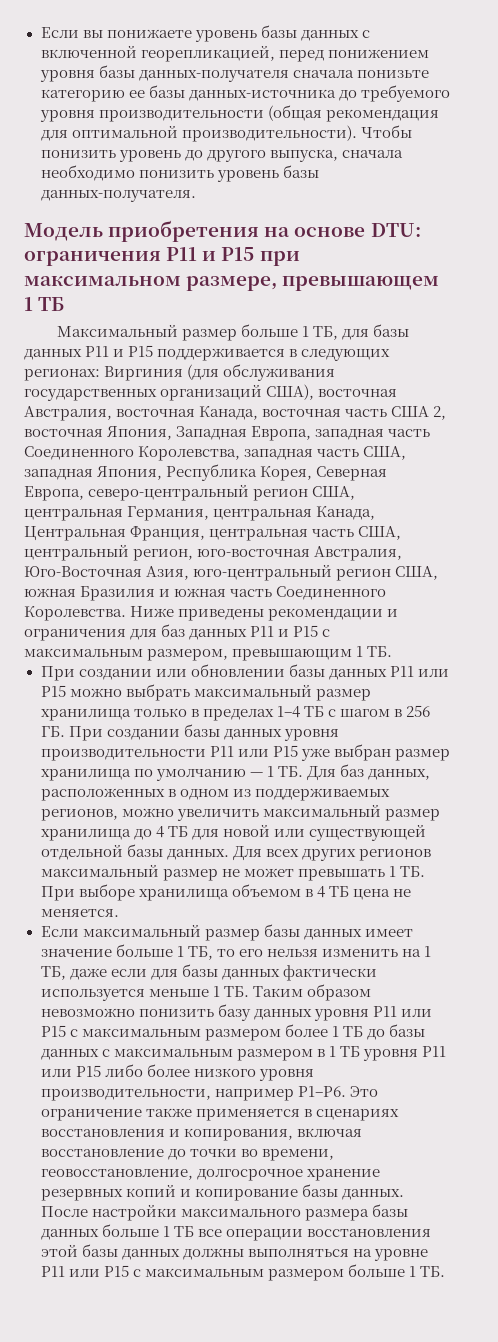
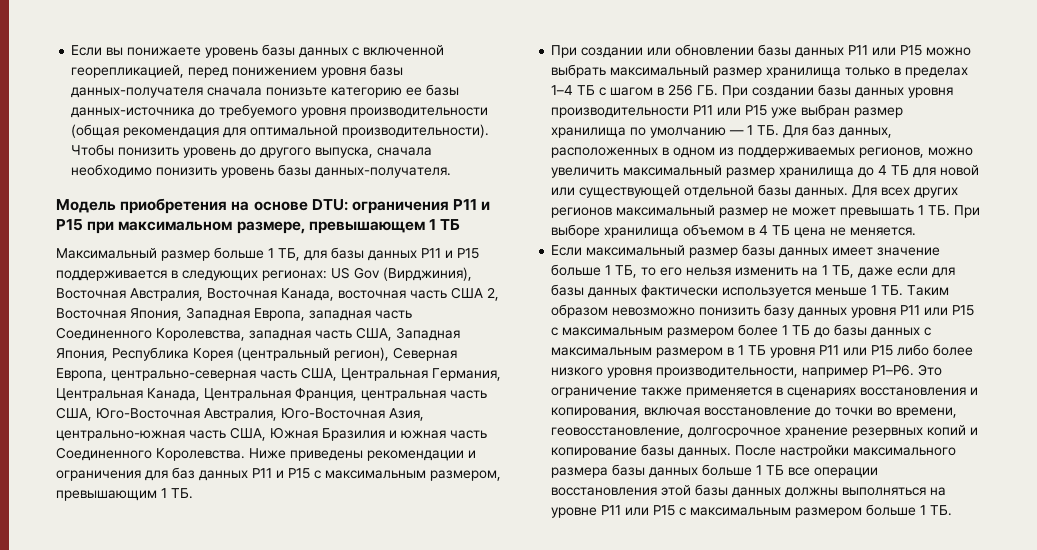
- Максимальный размер больше 1 ТБ, для базы данных P11 и P15 поддерживается в следующих регионах: Виргиния (для обслуживания государственных организаций США), восточная Австралия, восточная Канада, восточная часть США 2, восточная Япония, Западная Европа, западная часть Соединенного Королевства, западная часть США, западная Япония, Республика Корея, Северная Европа, северо-центральный регион США, центральная Германия, центральная Канада, Центральная Франция, центральная часть США, центральный регион, юго-восточная Австралия, Юго-Восточная Азия, юго-центральный регион США, южная Бразилия и южная часть Соединенного Королевства.
+ Максимальный размер больше 1 ТБ, для базы данных P11 и P15 поддерживается в следующих регионах: US Gov (Вирджиния), Восточная Австралия, Восточная Канада, восточная часть США 2, Восточная Япония, Западная Европа, западная часть Соединенного Королевства, западная часть США, Западная Япония, Республика Корея (центральный регион), Северная Европа, центрально-северная часть США, Центральная Германия, Центральная Канада, Центральная Франция, центральная часть США, Юго-Восточная Австралия, Юго-Восточная Азия, центрально-южная часть США, Южная Бразилия и южная часть Соединенного Королевства.

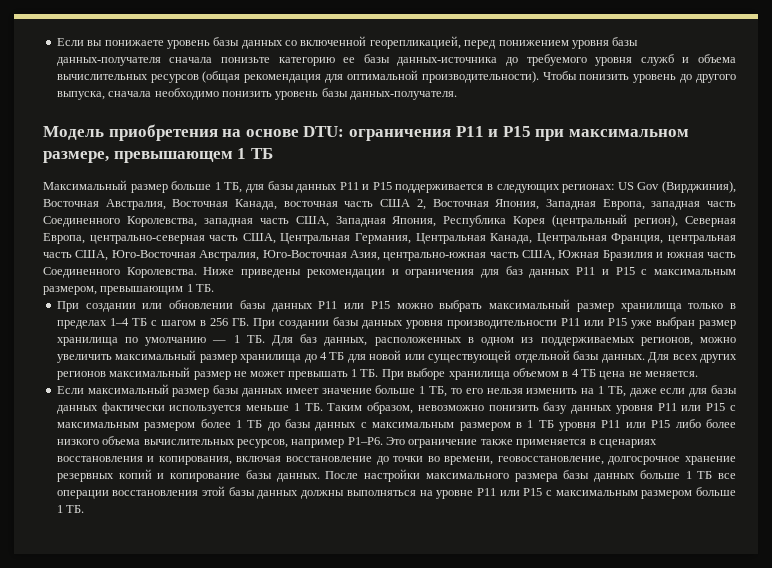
- Если вы понижаете уровень базы данных с включенной георепликацией, перед понижением уровня базы данных-получателя сначала понизьте категорию ее базы данных-источника до требуемого уровня производительности (общая рекомендация для оптимальной производительности).
+ Если вы понижаете уровень базы данных со включенной георепликацией, перед понижением уровня базы данных-получателя сначала понизьте категорию ее базы данных-источника до требуемого уровня служб и объема вычислительных ресурсов (общая рекомендация для оптимальной производительности).
- Если максимальный размер базы данных имеет значение больше 1 ТБ, то его нельзя изменить на 1 ТБ, даже если для базы данных фактически используется меньше 1 ТБ. Таким образом невозможно понизить базу данных уровня P11 или P15 с максимальным размером более 1 ТБ до базы данных с максимальным размером в 1 ТБ уровня P11 или P15 либо более низкого уровня производительности, например P1–P6.
+ Если максимальный размер базы данных имеет значение больше 1 ТБ, то его нельзя изменить на 1 ТБ, даже если для базы данных фактически используется меньше 1 ТБ. Таким образом, невозможно понизить базу данных уровня P11 или P15 с максимальным размером более 1 ТБ до базы данных с максимальным размером в 1 ТБ уровня P11 или P15 либо более низкого объема вычислительных ресурсов, например P1–P6.

